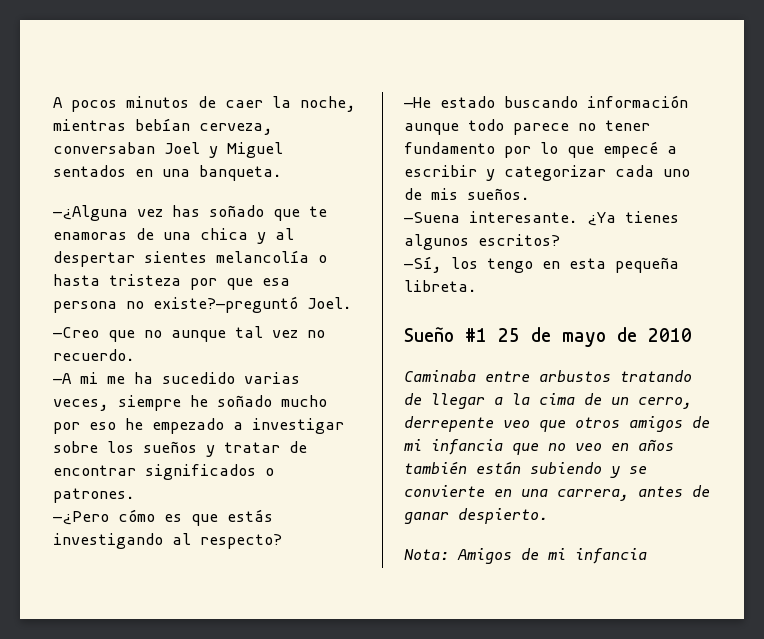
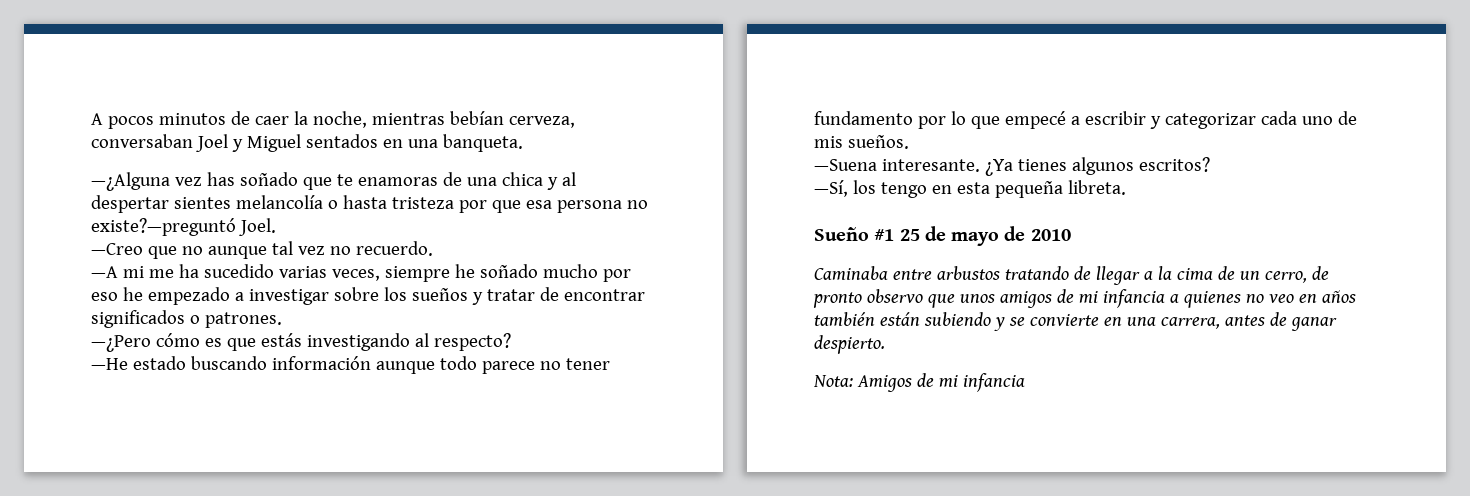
- Caminaba entre arbustos tratando de llegar a la cima de un cerro, derrepente veo que otros amigos de mi infancia que no veo en años también están subiendo y se convierte en una carrera, antes de ganar despierto.
+ Caminaba entre arbustos tratando de llegar a la cima de un cerro, de pronto observo que unos amigos de mi infancia a quienes no veo en años también están subiendo y se convierte en una carrera, antes de ganar despierto.

